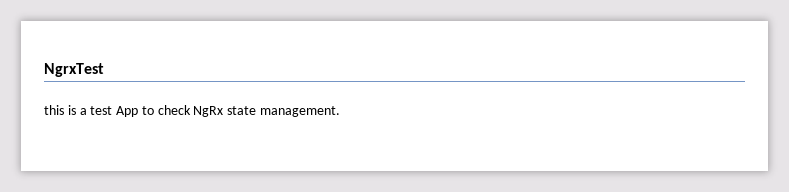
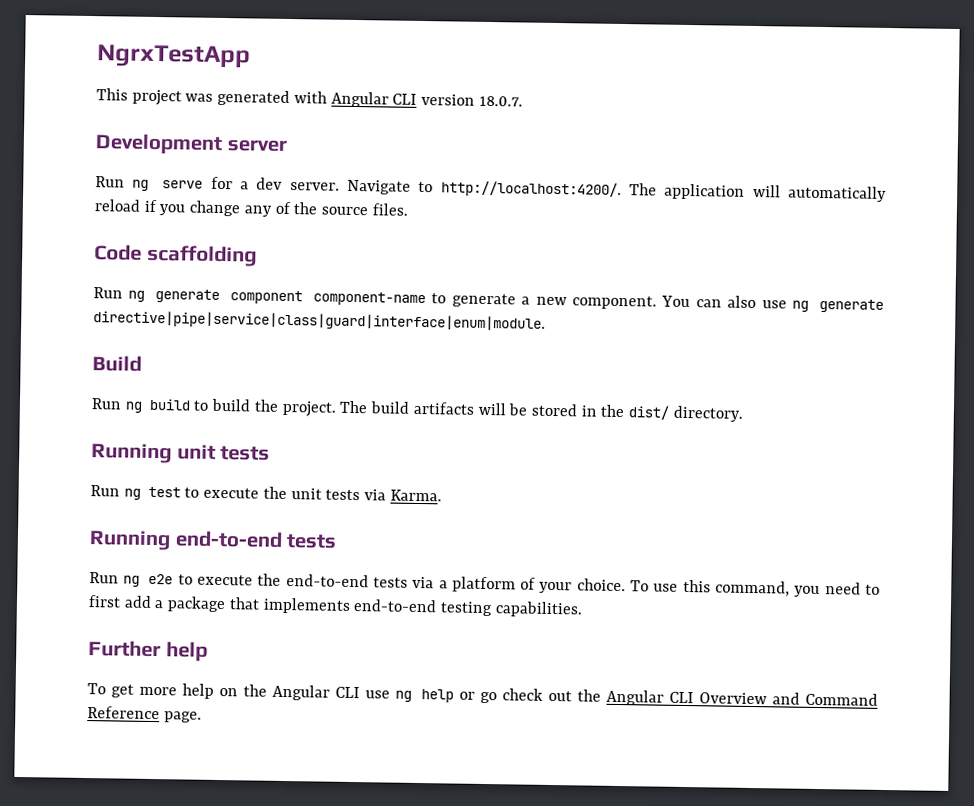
- NgrxTest
- this is a test App to check NgRx state management.
+ NgrxTestApp
+ This project was generated with Angular CLI version 18.0.7.
+ Development server
+ Run ng serve for a dev server. Navigate to http://localhost:4200/. The application will automatically reload if you change any of the source files.
+ Code scaffolding
+ Run ng generate component component-name to generate a new component. You can also use ng generate directive|pipe|service|class|guard|interface|enum|module.
+ Build
+ Run ng build to build the project. The build artifacts will be stored in the dist/ directory.
+ Running unit tests
+ Run ng test to execute the unit tests via Karma.
+ Running end-to-end tests
+ Run ng e2e to execute the end-to-end tests via a platform of your choice. To use this command, you need to first add a package that implements end-to-end testing capabilities.
+ Further help
+ To get more help on the Angular CLI use ng help or go check out the Angular CLI Overview and Command Reference page.

